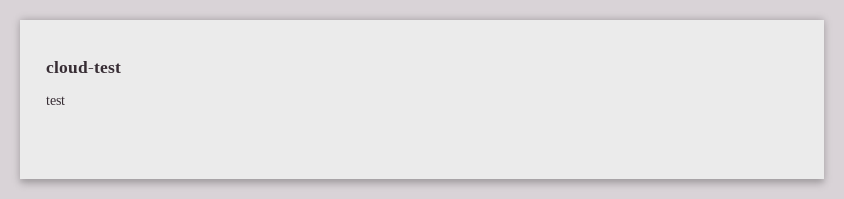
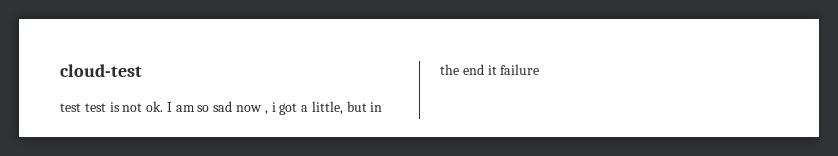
- test
+ test test is not ok. I am so sad now , i got a little, but in the end it failure

